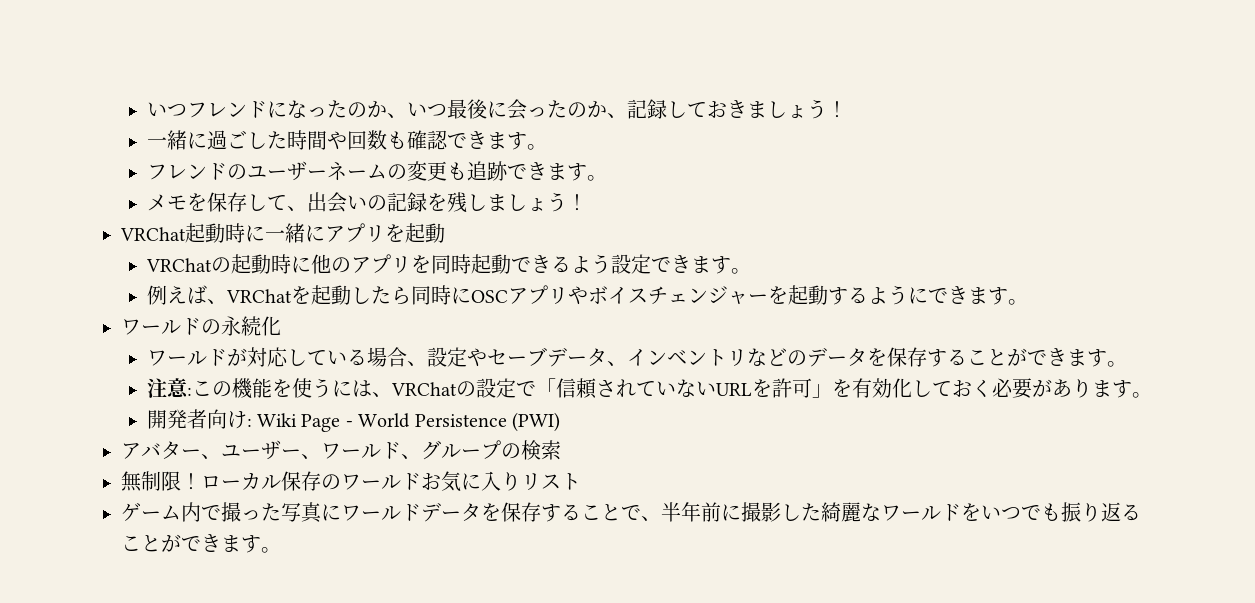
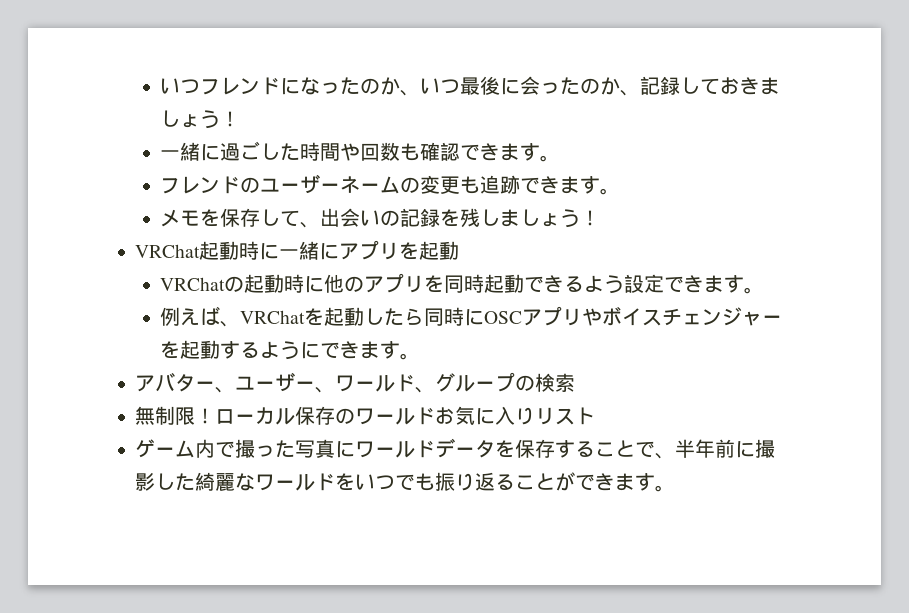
- ワールドの永続化
- ワールドが対応している場合、設定やセーブデータ、インベントリなどのデータを保存することができます。
- 注意:この機能を使うには、VRChatの設定で「信頼されていないURLを許可」を有効化しておく必要があります。
- 開発者向け: Wiki Page - World Persistence (PWI)

